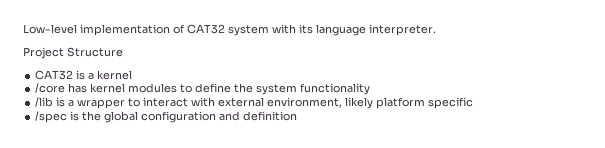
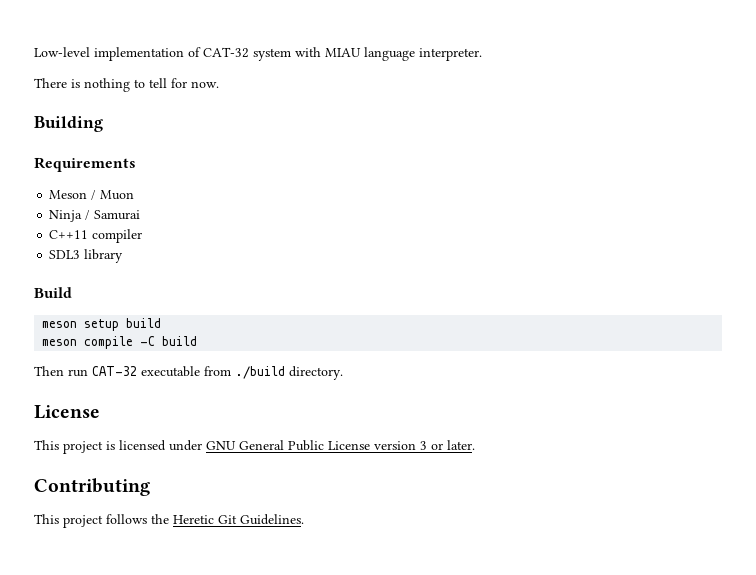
- Low-level implementation of CAT32 system with its language interpreter.
+ Low-level implementation of CAT-32 system with MIAU language interpreter.
- Project Structure
- CAT32 is a kernel
- /core has kernel modules to define the system functionality
- /lib is a wrapper to interact with external environment, likely platform specific
- /spec is the global configuration and definition
+ There is nothing to tell for now.
+ Building
+ Requirements
+ Meson / Muon
+ Ninja / Samurai
+ C++11 compiler
+ SDL3 library
+ Build
+ meson setup build
+ meson compile -C build
+ Then run CAT-32 executable from ./build directory.
+ License
+ This project is licensed under GNU General Public License version 3 or later.
+ Contributing
+ This project follows the Heretic Git Guidelines.

